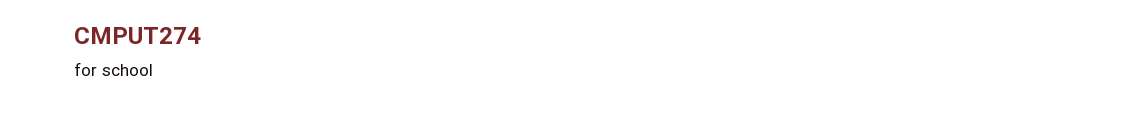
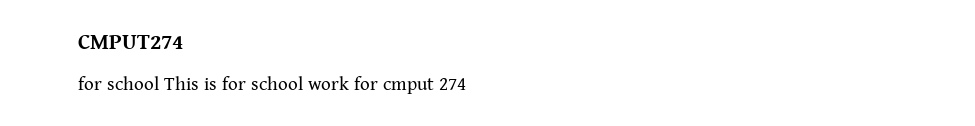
- for school
+ for school This is for school work for cmput 274

